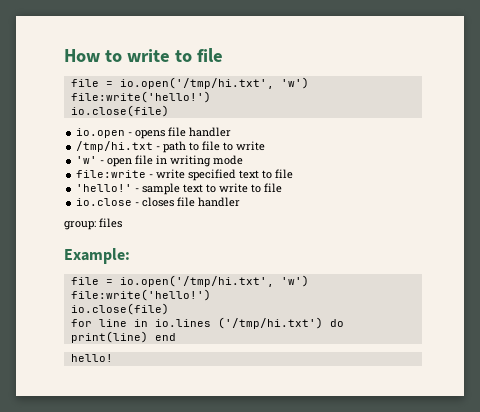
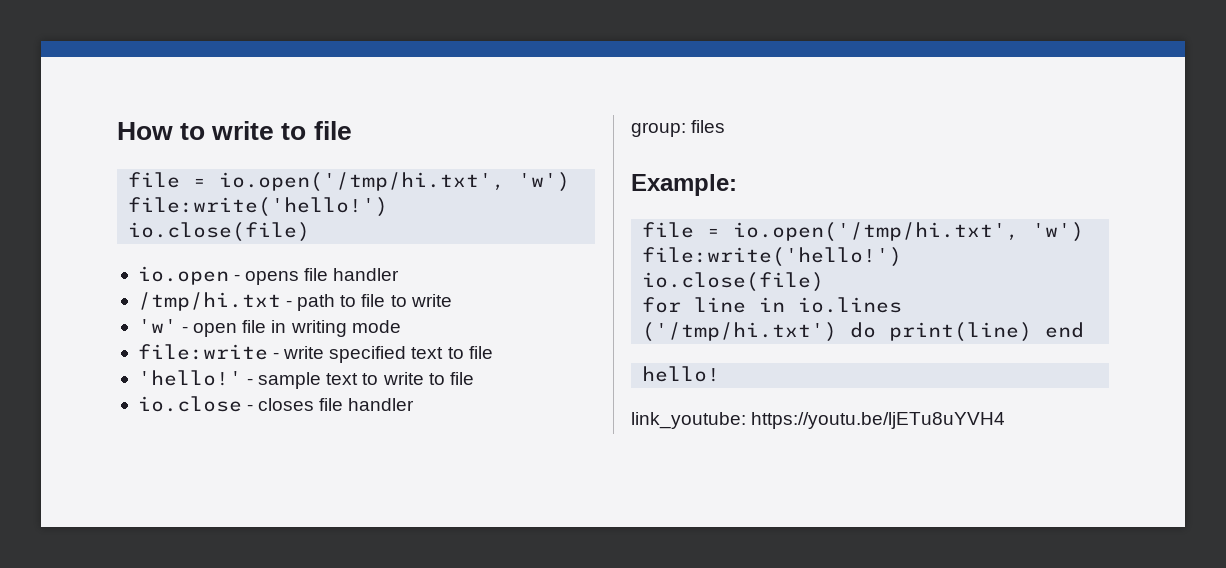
+ link_youtube: https://youtu.be/ljETu8uYVH4

